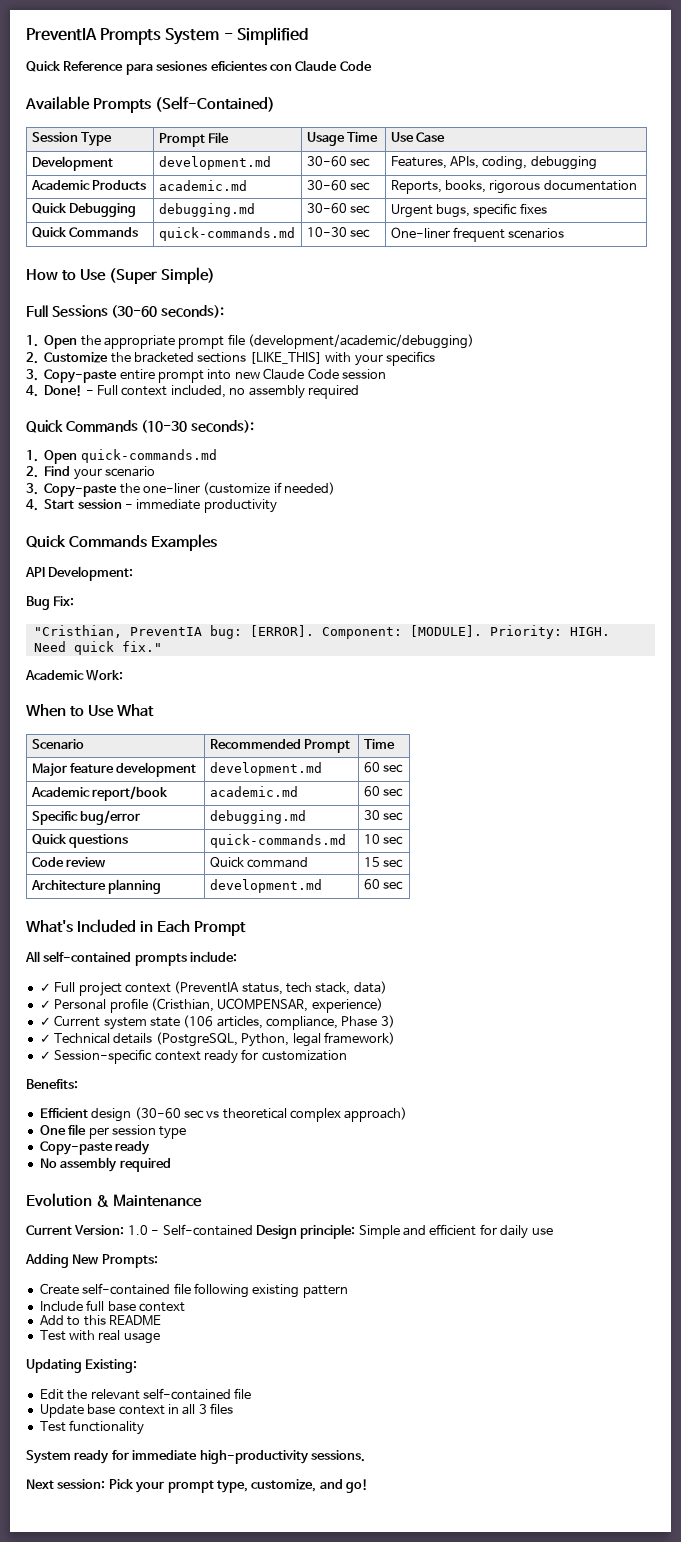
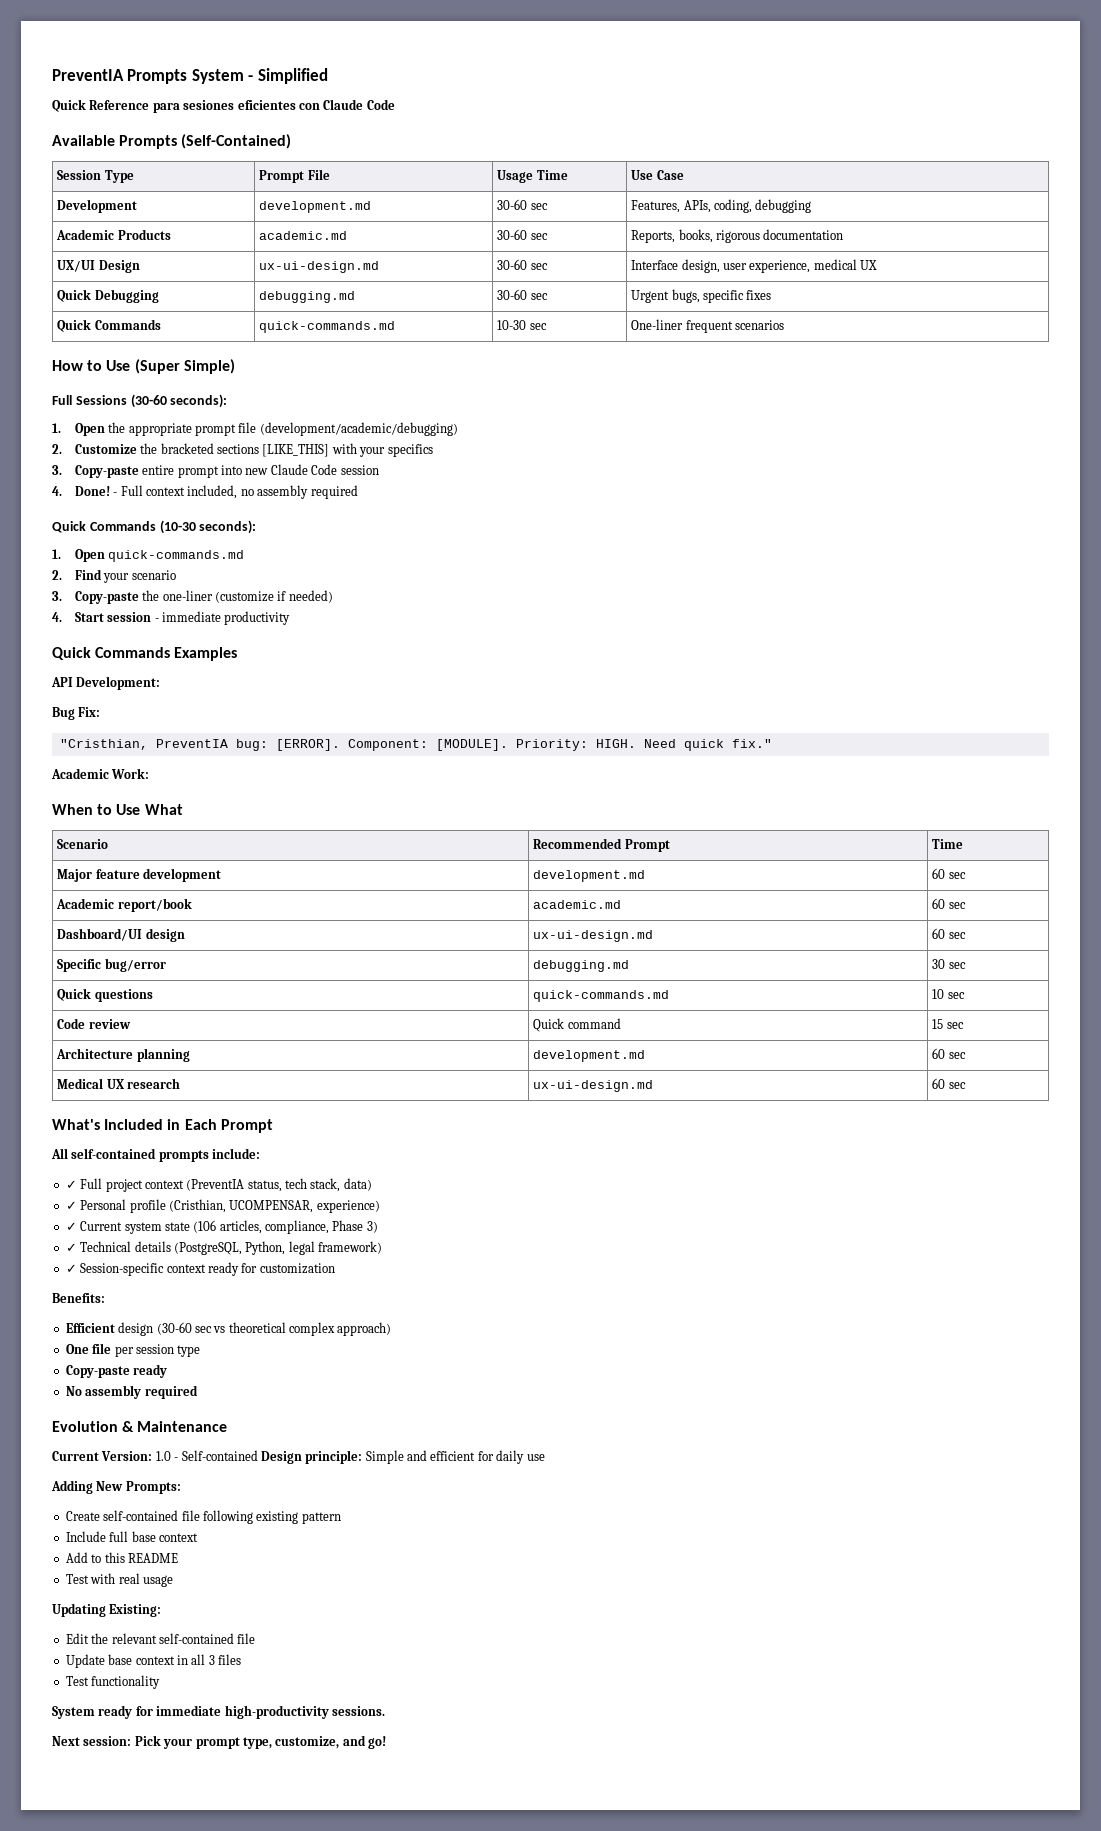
+ UX/UI Design | ux-ui-design.md | 30-60 sec | Interface design, user experience, medical UX
+ Dashboard/UI design | ux-ui-design.md | 60 sec
+ Medical UX research | ux-ui-design.md | 60 sec

